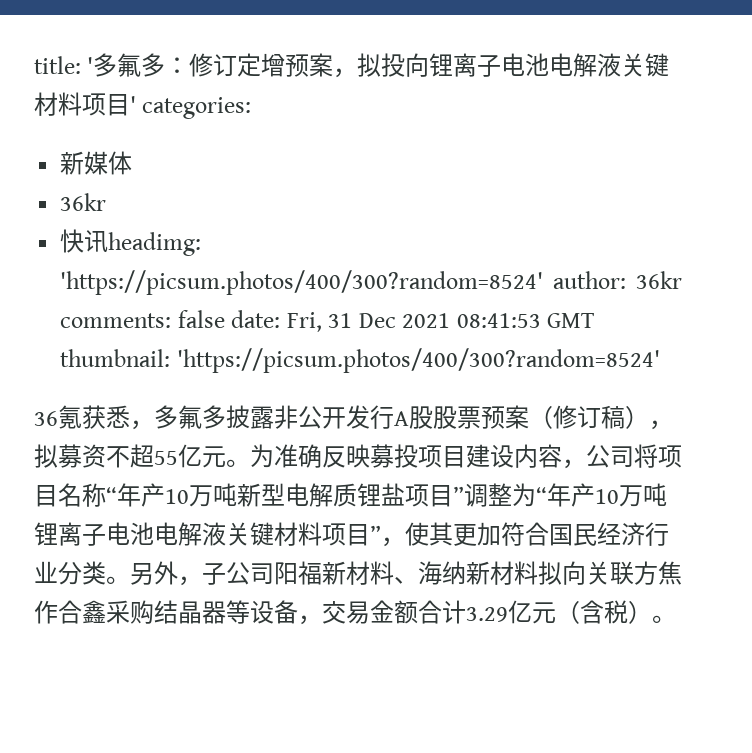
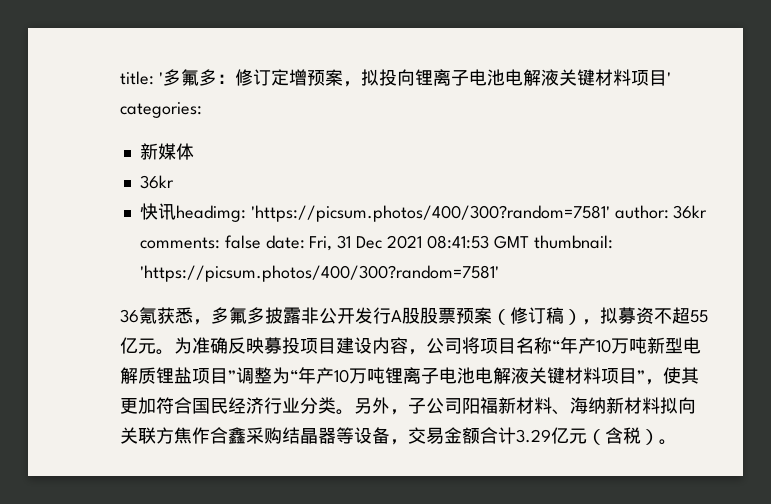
- 快讯headimg: 'https://picsum.photos/400/300?random=8524' author: 36kr comments: false date: Fri, 31 Dec 2021 08:41:53 GMT thumbnail: 'https://picsum.photos/400/300?random=8524'
+ 快讯headimg: 'https://picsum.photos/400/300?random=7581' author: 36kr comments: false date: Fri, 31 Dec 2021 08:41:53 GMT thumbnail: 'https://picsum.photos/400/300?random=7581'

